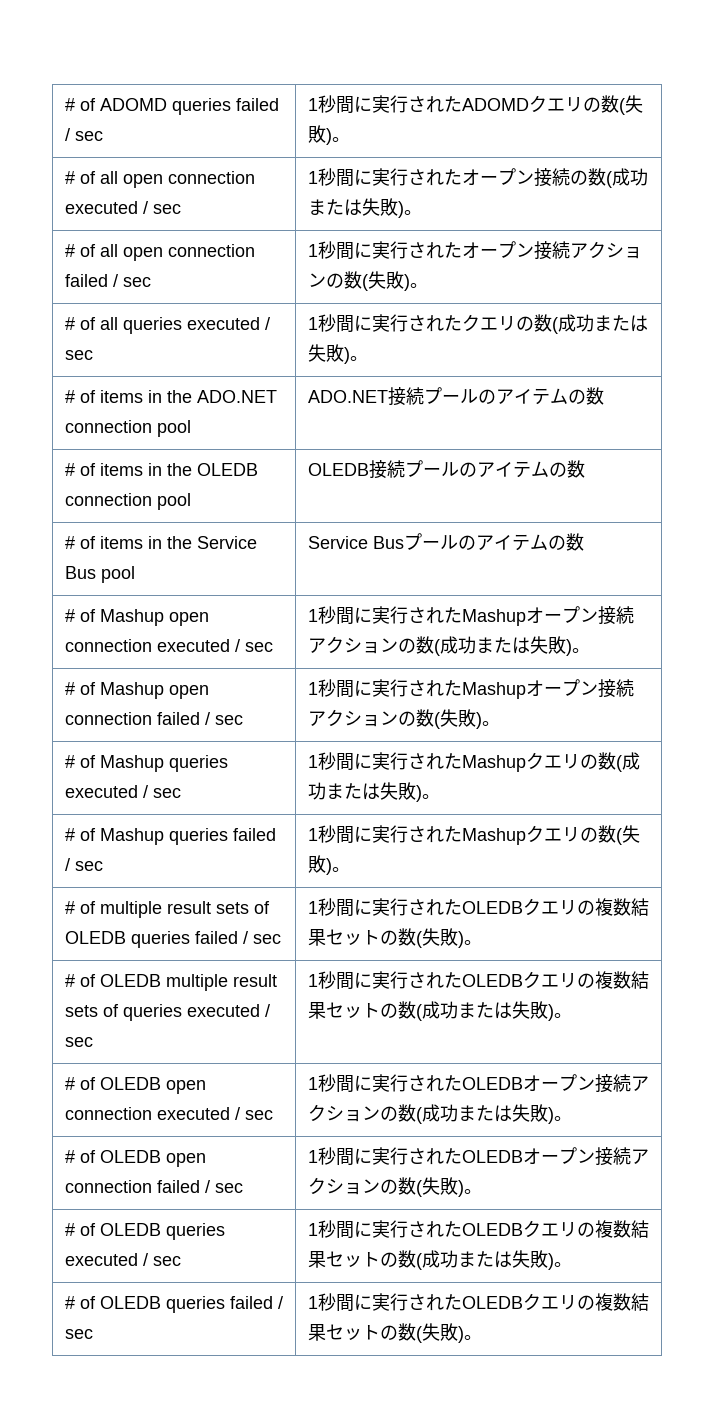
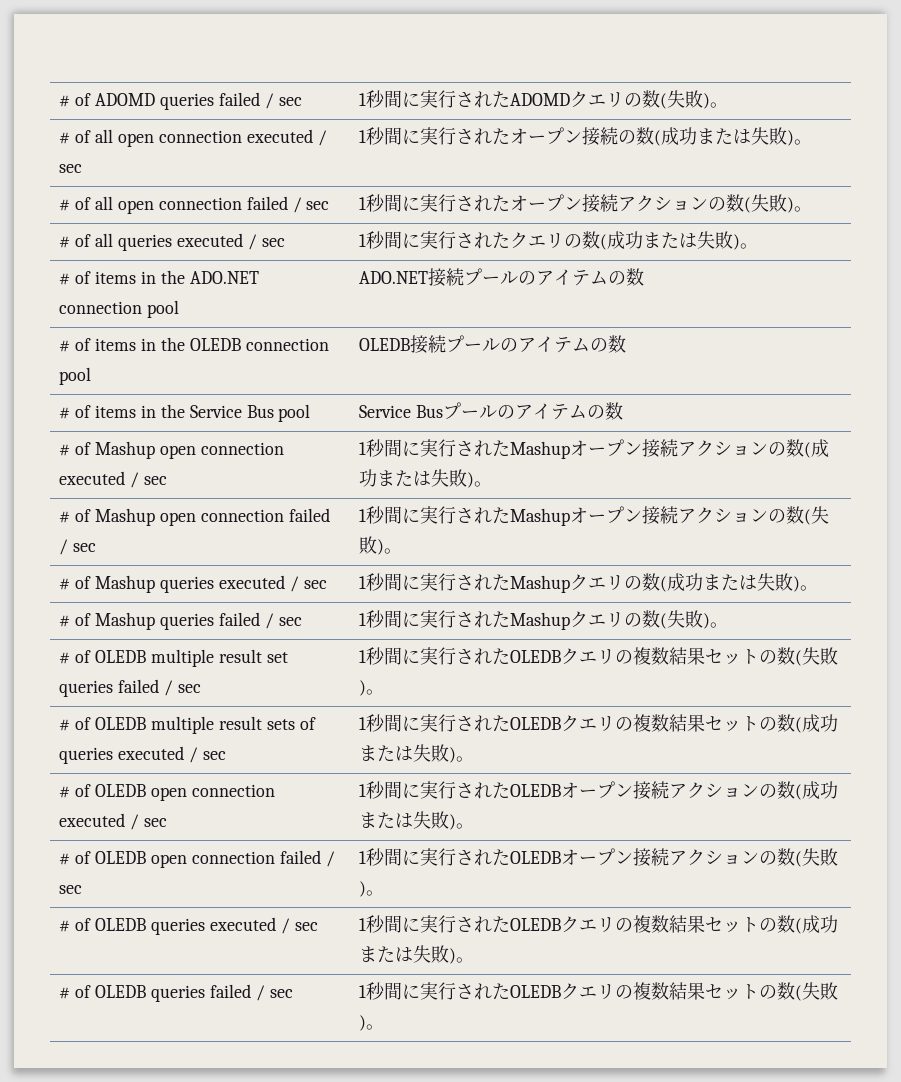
- # of multiple result sets of OLEDB queries failed / sec | 1秒間に実行されたOLEDBクエリの複数結果セットの数(失敗)。
+ # of OLEDB multiple result set queries failed / sec | 1秒間に実行されたOLEDBクエリの複数結果セットの数(失敗)。

